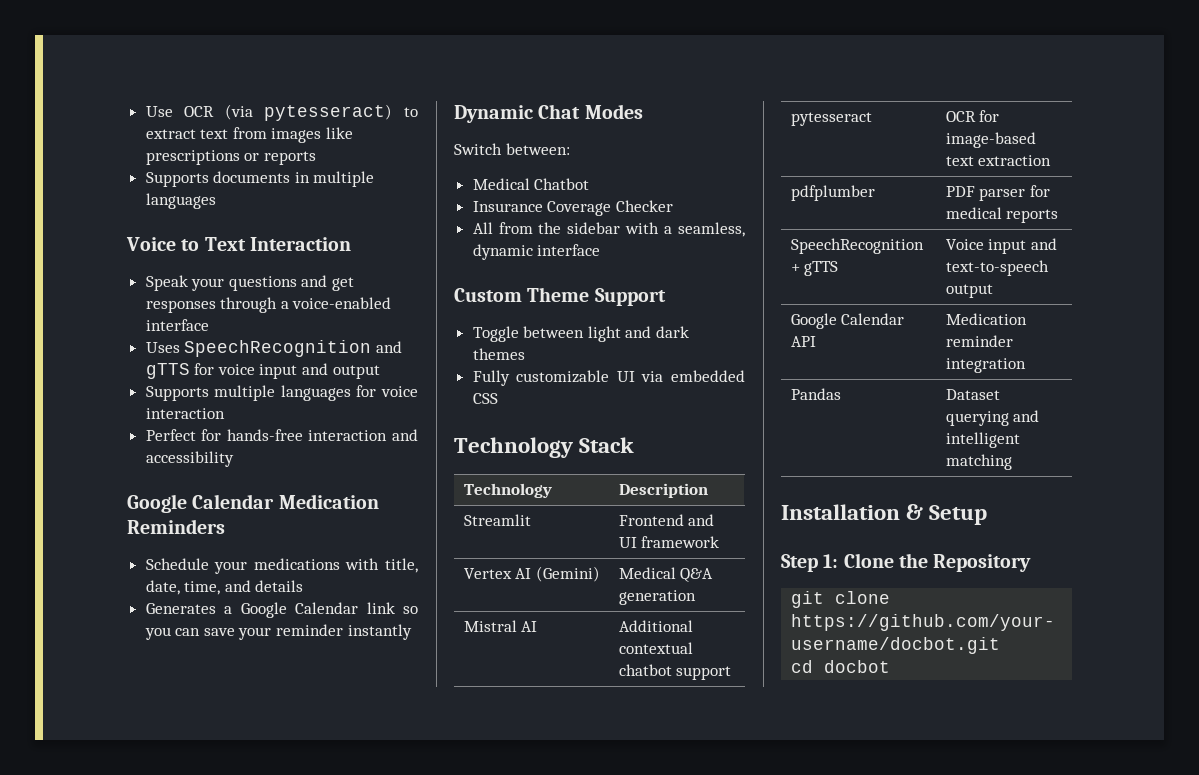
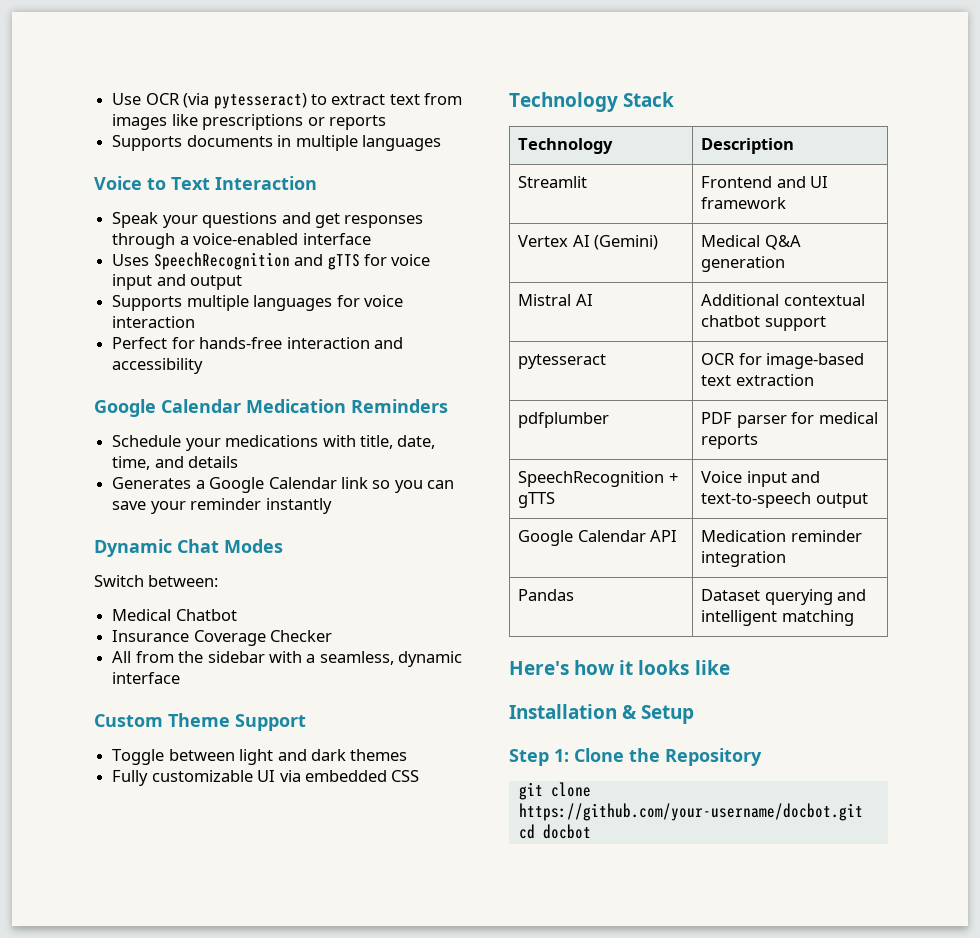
+ Here's how it looks like

